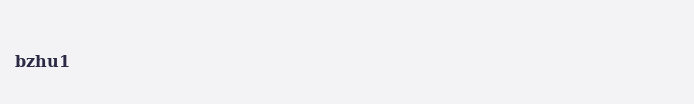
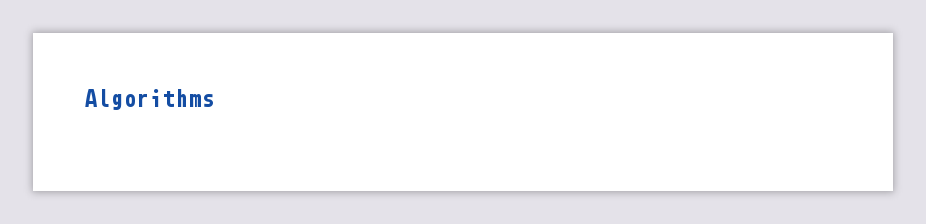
- bzhu1
+ Algorithms

